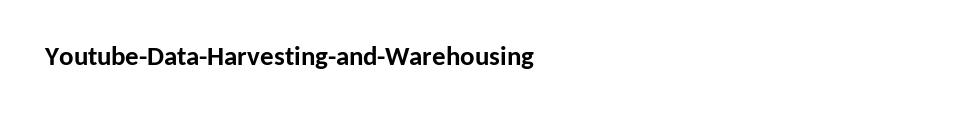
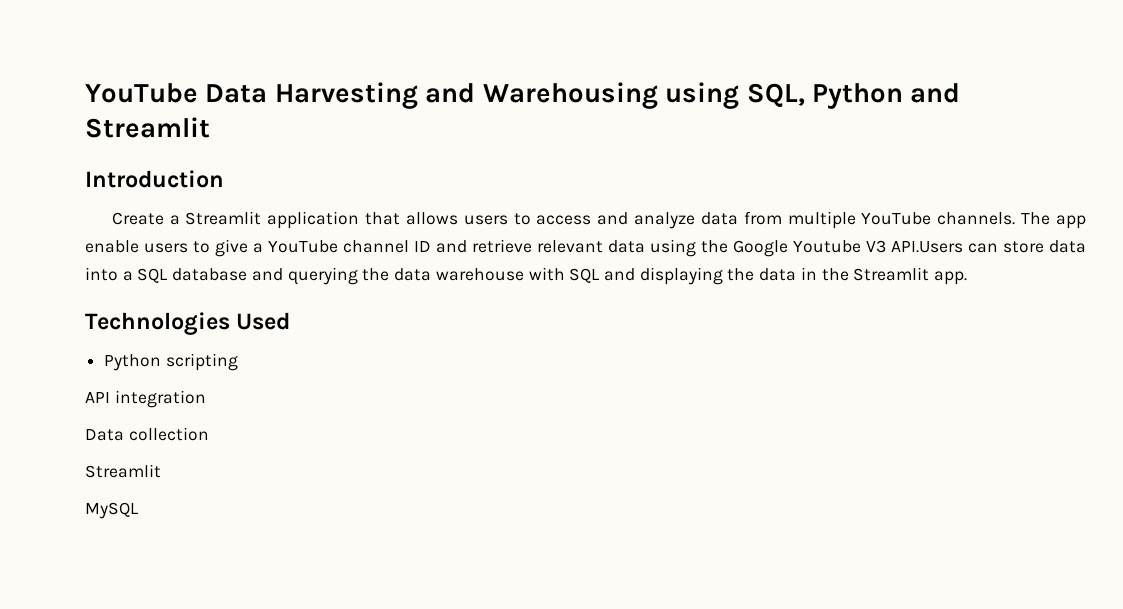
- Youtube-Data-Harvesting-and-Warehousing
+ YouTube Data Harvesting and Warehousing using SQL, Python and Streamlit
+ Introduction
+ Create a Streamlit application that allows users to access and analyze data from multiple YouTube channels. The app enable users to give a YouTube channel ID and retrieve relevant data using the Google Youtube V3 API.Users can store data into a SQL database and querying the data warehouse with SQL and displaying the data in the Streamlit app.
+ Technologies Used
+ Python scripting
+ API integration
+ Data collection
+ Streamlit
+ MySQL

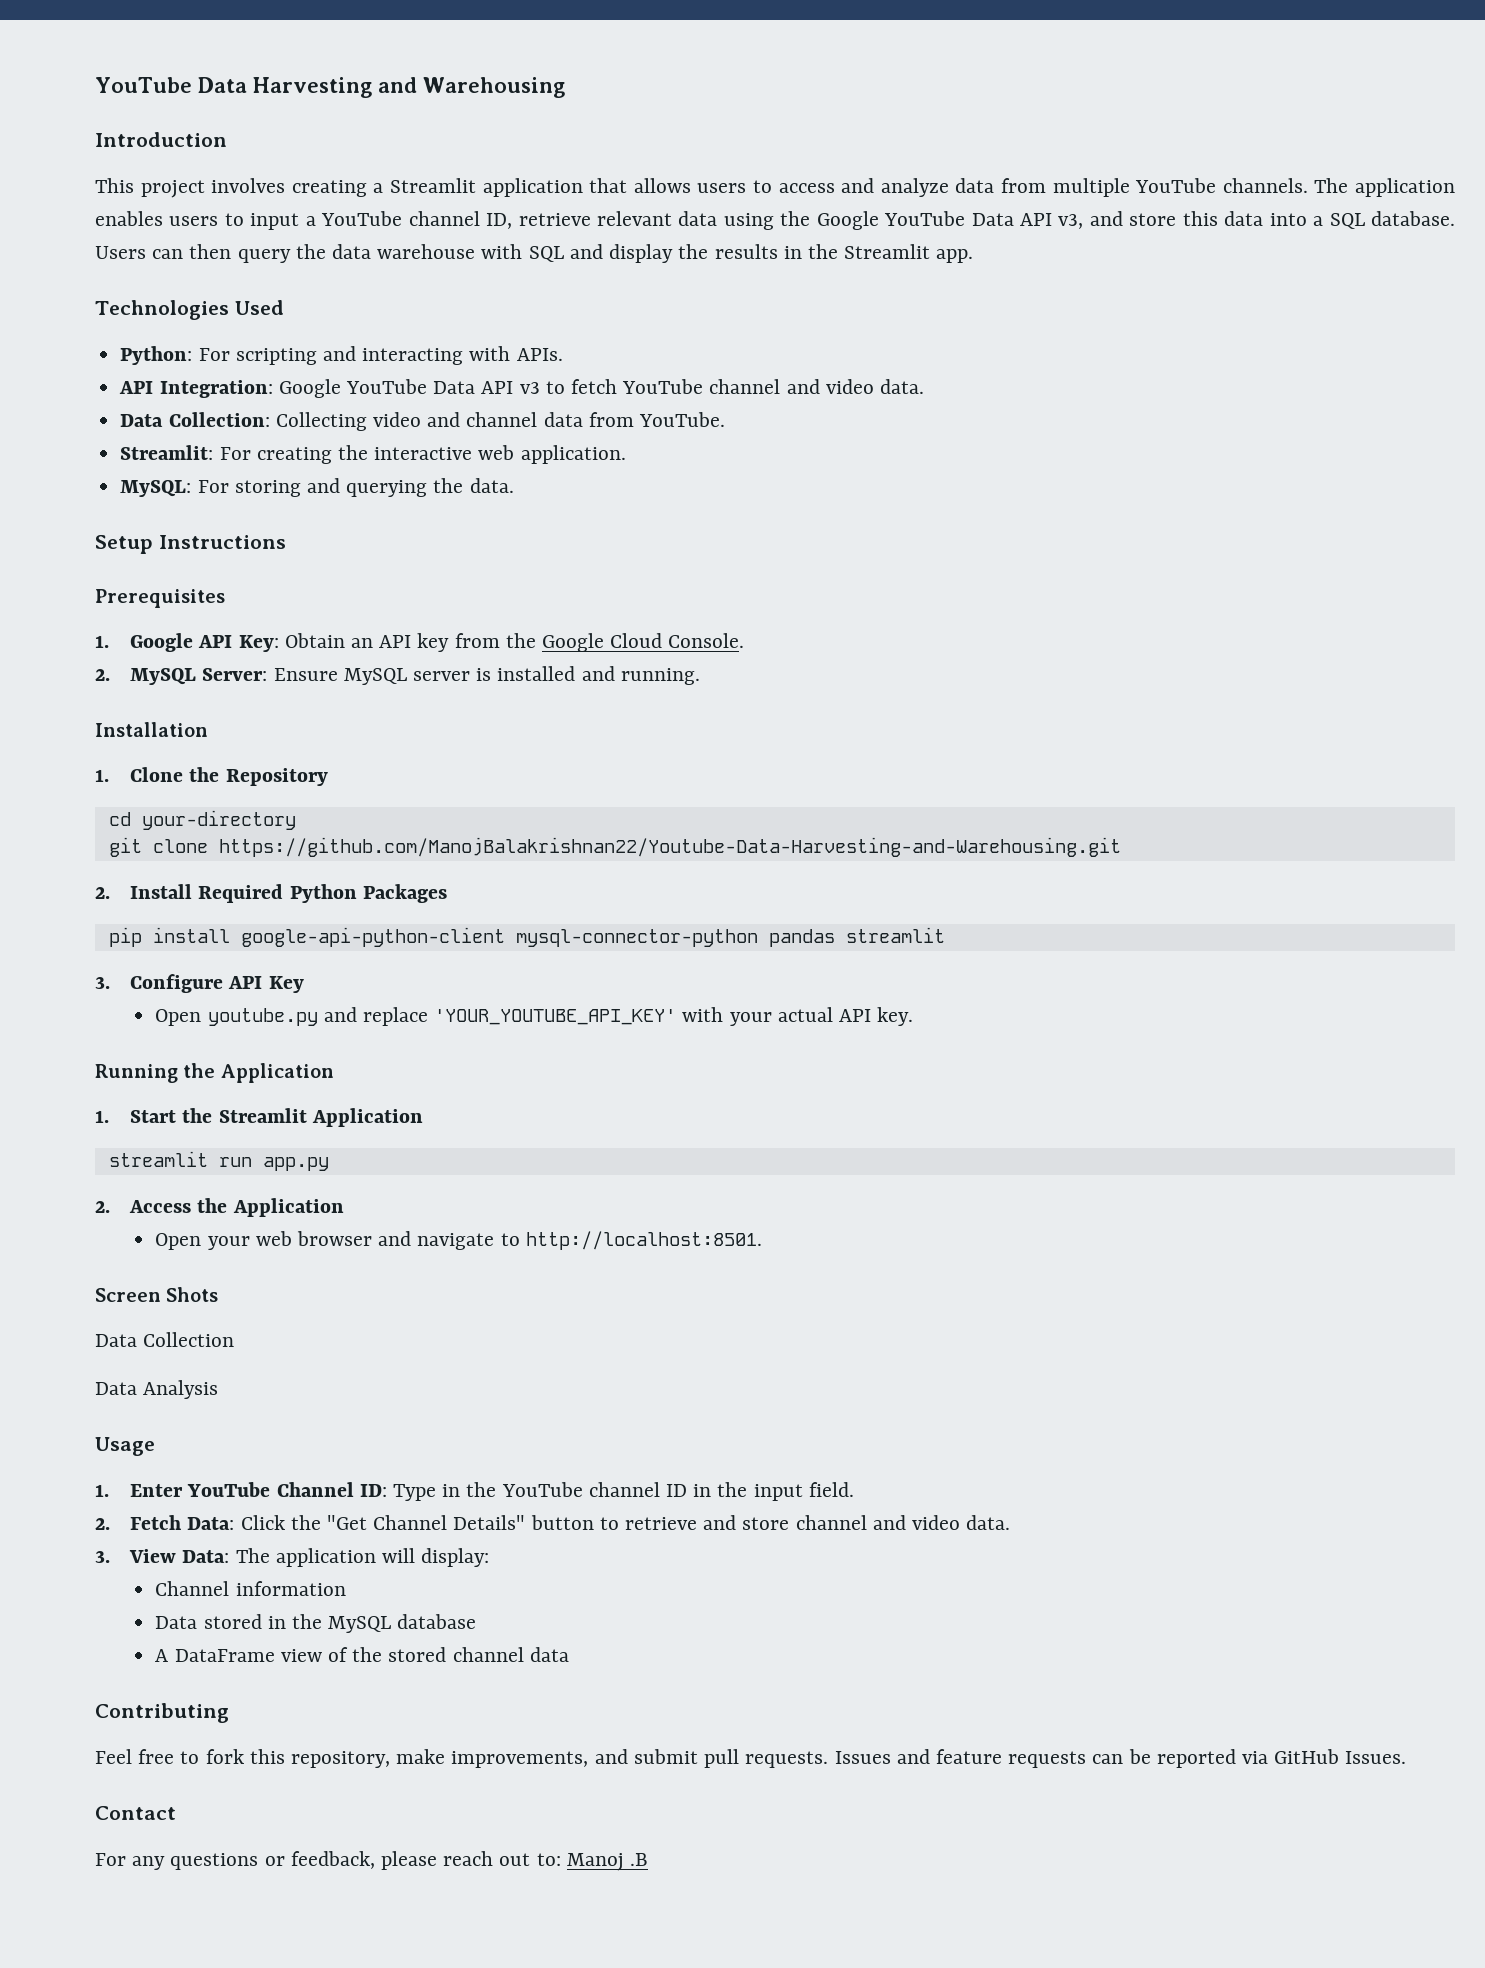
- YouTube Data Harvesting and Warehousing using SQL, Python and Streamlit
+ YouTube Data Harvesting and Warehousing
  Introduction
- Create a Streamlit application that allows users to access and analyze data from multiple YouTube channels.
+ This project involves creating a Streamlit application that allows users to access and analyze data from multiple YouTube channels.
- The app enable users to give a YouTube channel ID and retrieve relevant data using the Google Youtube V3 API.Users can store data into a SQL database and querying the data warehouse with SQL and displaying the data in the Streamlit app.
+ The application enables users to input a YouTube channel ID, retrieve relevant data using the Google YouTube Data API v3, and store this data into a SQL database. Users can then query the data warehouse with SQL and display the results in the Streamlit app.
- Python scripting
- API integration
- Data collection
- Streamlit
- MySQL
+ Python: For scripting and interacting with APIs.
+ API Integration: Google YouTube Data API v3 to fetch YouTube channel and video data.
+ Data Collection: Collecting video and channel data from YouTube.
+ Streamlit: For creating the interactive web application.
+ MySQL: For storing and querying the data.
+ Setup Instructions
+ Prerequisites
+ 1. Google API Key: Obtain an API key from the Google Cloud Console.
+ 2. MySQL Server: Ensure MySQL server is installed and running.
+ Installation
+ 1. Clone the Repository
+ cd your-directory
+ git clone https://github.com/ManojBalakrishnan22/Youtube-Data-Harvesting-and-Warehousing.git
+ 2. Install Required Python Packages
+ pip install google-api-python-client mysql-connector-python pandas streamlit
+ 3. Configure API Key
+ Open youtube.py and replace 'YOUR_YOUTUBE_API_KEY' with your actual API key.
+ Running the Application
+ 1. Start the Streamlit Application
+ streamlit run app.py
+ 2. Access the Application
+ Open your web browser and navigate to http://localhost:8501.
+ Screen Shots
+ Data Collection
+ Data Analysis
+ Usage
+ 1. Enter YouTube Channel ID: Type in the YouTube channel ID in the input field.
+ 2. Fetch Data: Click the "Get Channel Details" button to retrieve and store channel and video data.
+ 3. View Data: The application will display:
+ Channel information
+ Data stored in the MySQL database
+ A DataFrame view of the stored channel data
+ Contributing
+ Feel free to fork this repository, make improvements, and submit pull requests. Issues and feature requests can be reported via GitHub Issues.
+ Contact
+ For any questions or feedback, please reach out to: Manoj .B

